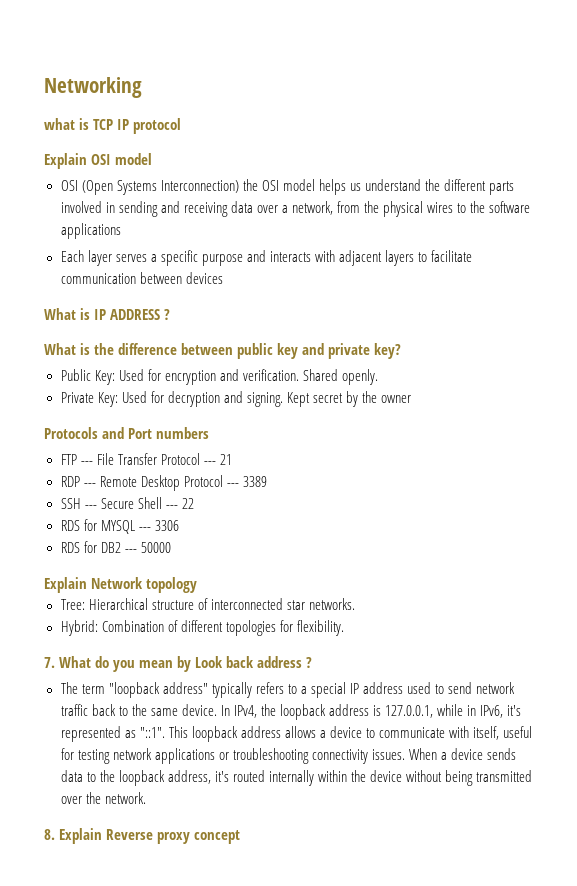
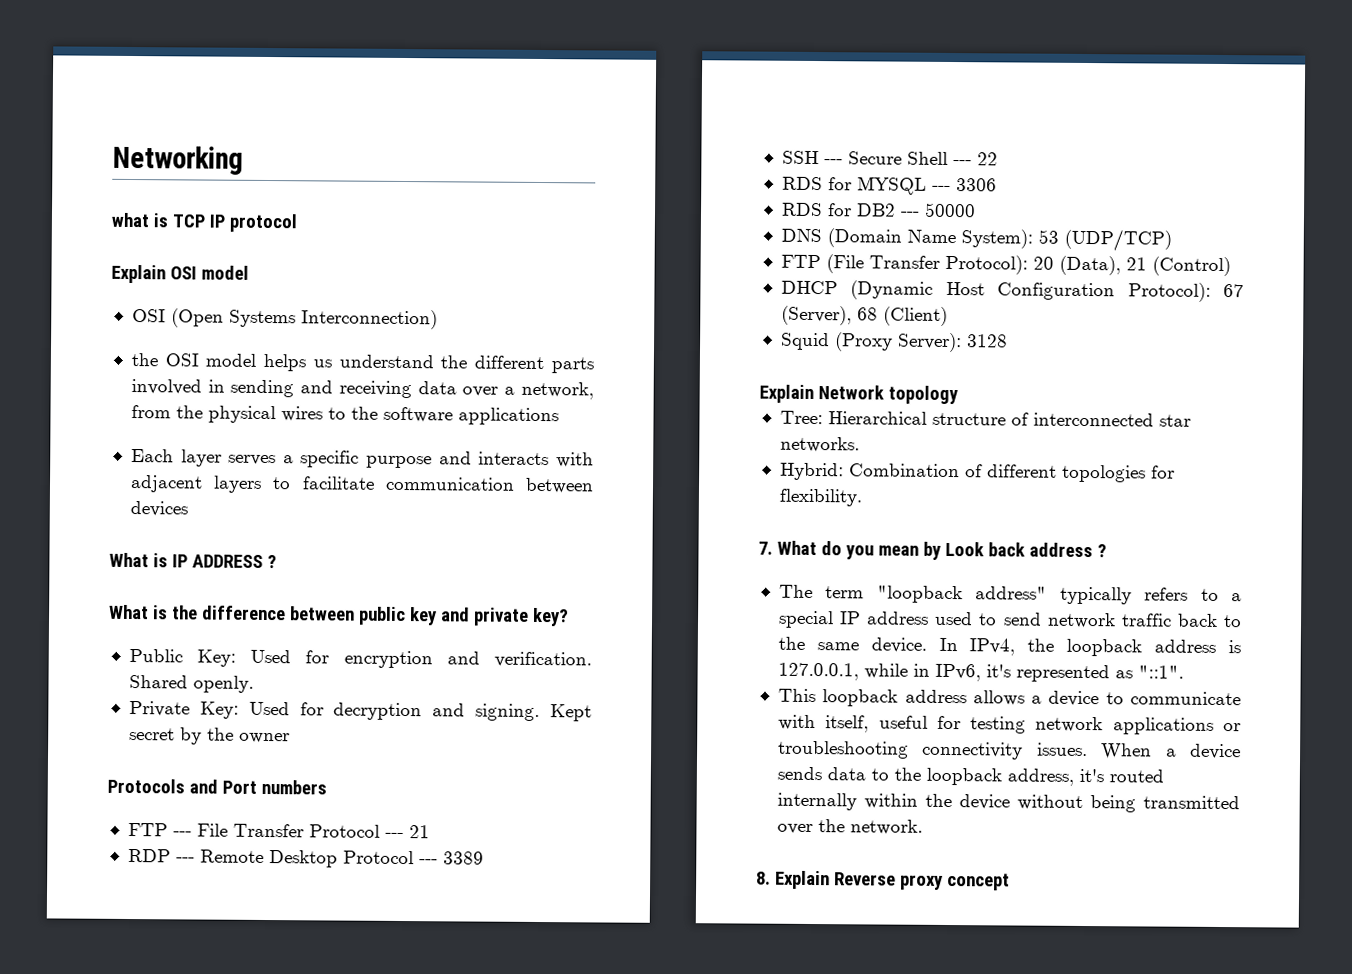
- OSI (Open Systems Interconnection) the OSI model helps us understand the different parts involved in sending and receiving data over a network, from the physical wires to the software applications
+ OSI (Open Systems Interconnection)
+ the OSI model helps us understand the different parts involved in sending and receiving data over a network, from the physical wires to the software applications
+ DNS (Domain Name System): 53 (UDP/TCP)
+ FTP (File Transfer Protocol): 20 (Data), 21 (Control)
+ DHCP (Dynamic Host Configuration Protocol): 67 (Server), 68 (Client)
+ Squid (Proxy Server): 3128
- In IPv4, the loopback address is 127.0.0.1, while in IPv6, it's represented as "::1". This loopback address allows a device to communicate with itself, useful for testing network applications or troubleshooting connectivity issues.
+ In IPv4, the loopback address is 127.0.0.1, while in IPv6, it's represented as "::1".
+ This loopback address allows a device to communicate with itself, useful for testing network applications or troubleshooting connectivity issues.

